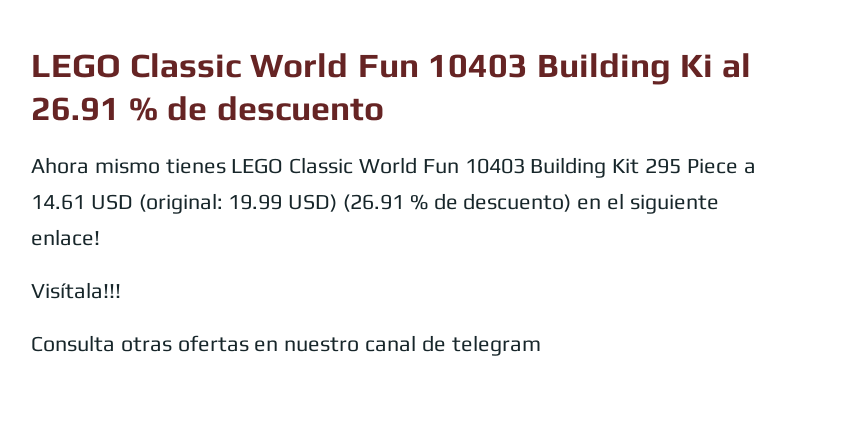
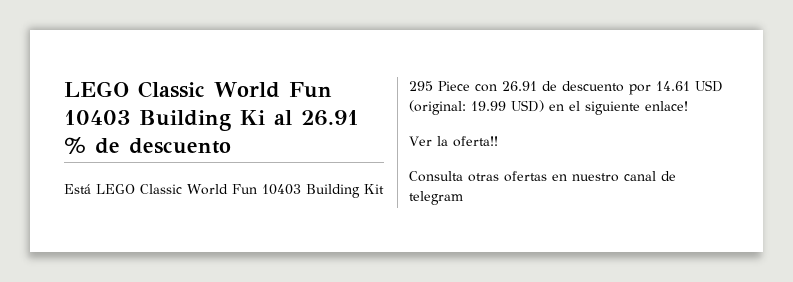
- Ahora mismo tienes LEGO Classic World Fun 10403 Building Kit 295 Piece a 14.61 USD (original: 19.99 USD) (26.91 % de descuento) en el siguiente enlace!
+ Está LEGO Classic World Fun 10403 Building Kit 295 Piece con 26.91 de descuento por 14.61 USD (original: 19.99 USD) en el siguiente enlace!
- Visítala!!!
+ Ver la oferta!!

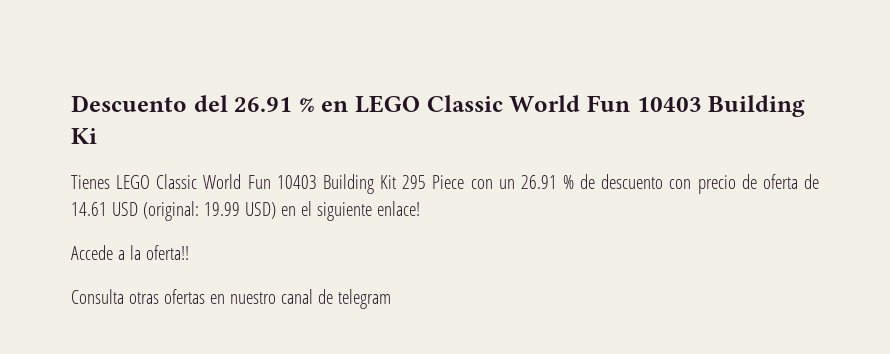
- LEGO Classic World Fun 10403 Building Ki al 26.91 % de descuento
- Está LEGO Classic World Fun 10403 Building Kit 295 Piece con 26.91 de descuento por 14.61 USD (original: 19.99 USD) en el siguiente enlace!
+ Descuento del 26.91 % en LEGO Classic World Fun 10403 Building Ki
+ Tienes LEGO Classic World Fun 10403 Building Kit 295 Piece con un 26.91 % de descuento con precio de oferta de 14.61 USD (original: 19.99 USD) en el siguiente enlace!
- Ver la oferta!!
+ Accede a la oferta!!

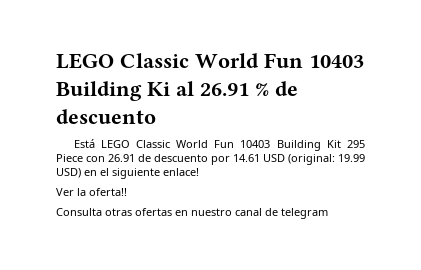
- Descuento del 26.91 % en LEGO Classic World Fun 10403 Building Ki
- Tienes LEGO Classic World Fun 10403 Building Kit 295 Piece con un 26.91 % de descuento con precio de oferta de 14.61 USD (original: 19.99 USD) en el siguiente enlace!
+ LEGO Classic World Fun 10403 Building Ki al 26.91 % de descuento
+ Está LEGO Classic World Fun 10403 Building Kit 295 Piece con 26.91 de descuento por 14.61 USD (original: 19.99 USD) en el siguiente enlace!
- Accede a la oferta!!
+ Ver la oferta!!

